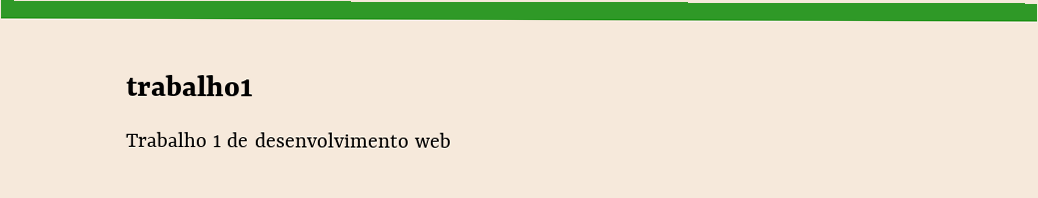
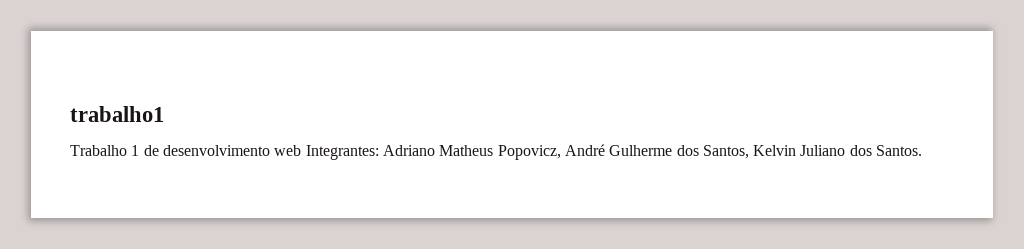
- Trabalho 1 de desenvolvimento web
+ Trabalho 1 de desenvolvimento web Integrantes: Adriano Matheus Popovicz, André Gulherme dos Santos, Kelvin Juliano dos Santos.

